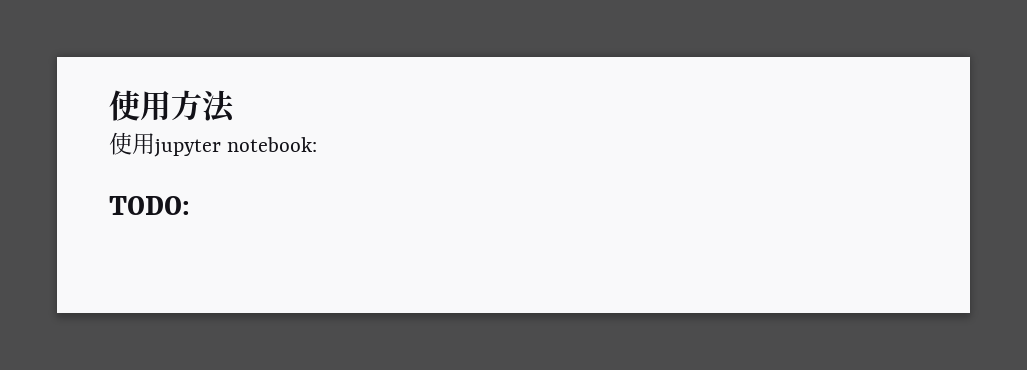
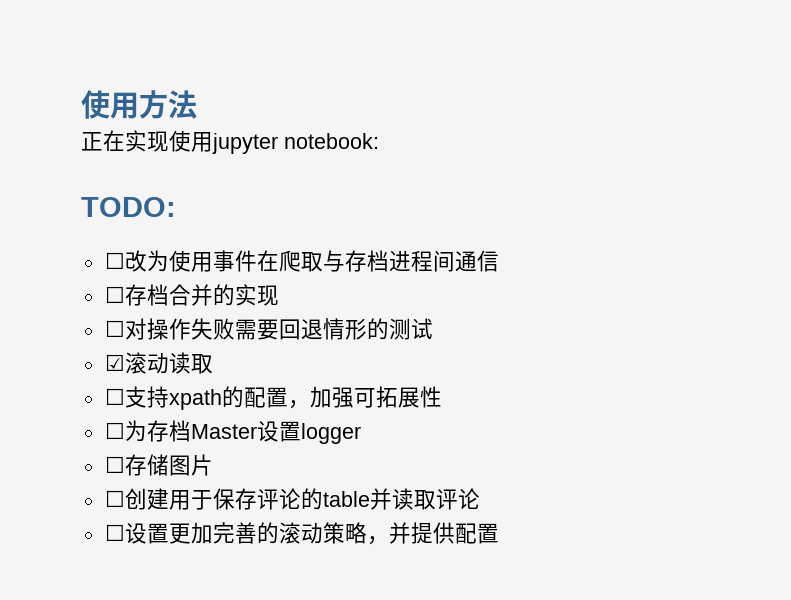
- 使用jupyter notebook:
+ 正在实现使用jupyter notebook:
+ ☐改为使用事件在爬取与存档进程间通信
+ ☐存档合并的实现
+ ☐对操作失败需要回退情形的测试
+ ☑滚动读取
+ ☐支持xpath的配置，加强可拓展性
+ ☐为存档Master设置logger
+ ☐存储图片
+ ☐创建用于保存评论的table并读取评论
+ ☐设置更加完善的滚动策略，并提供配置

